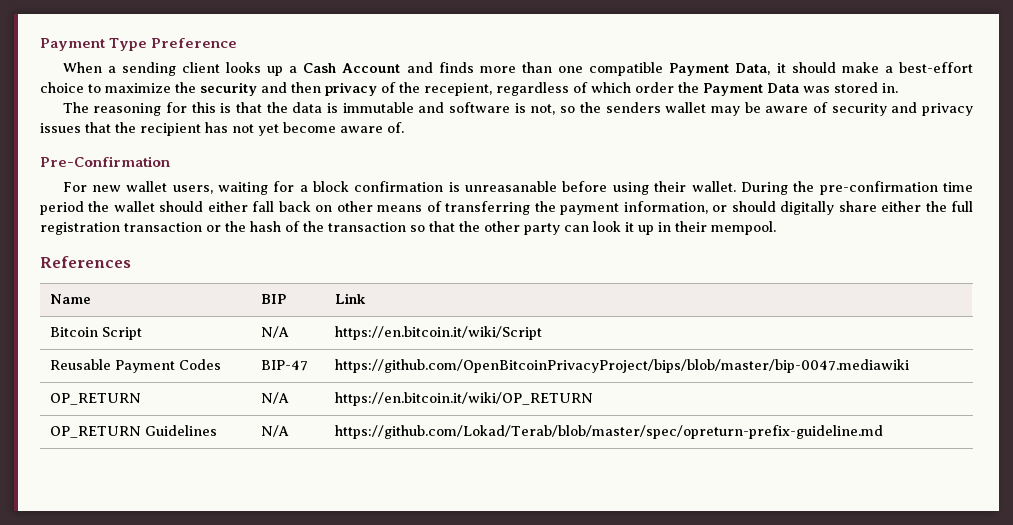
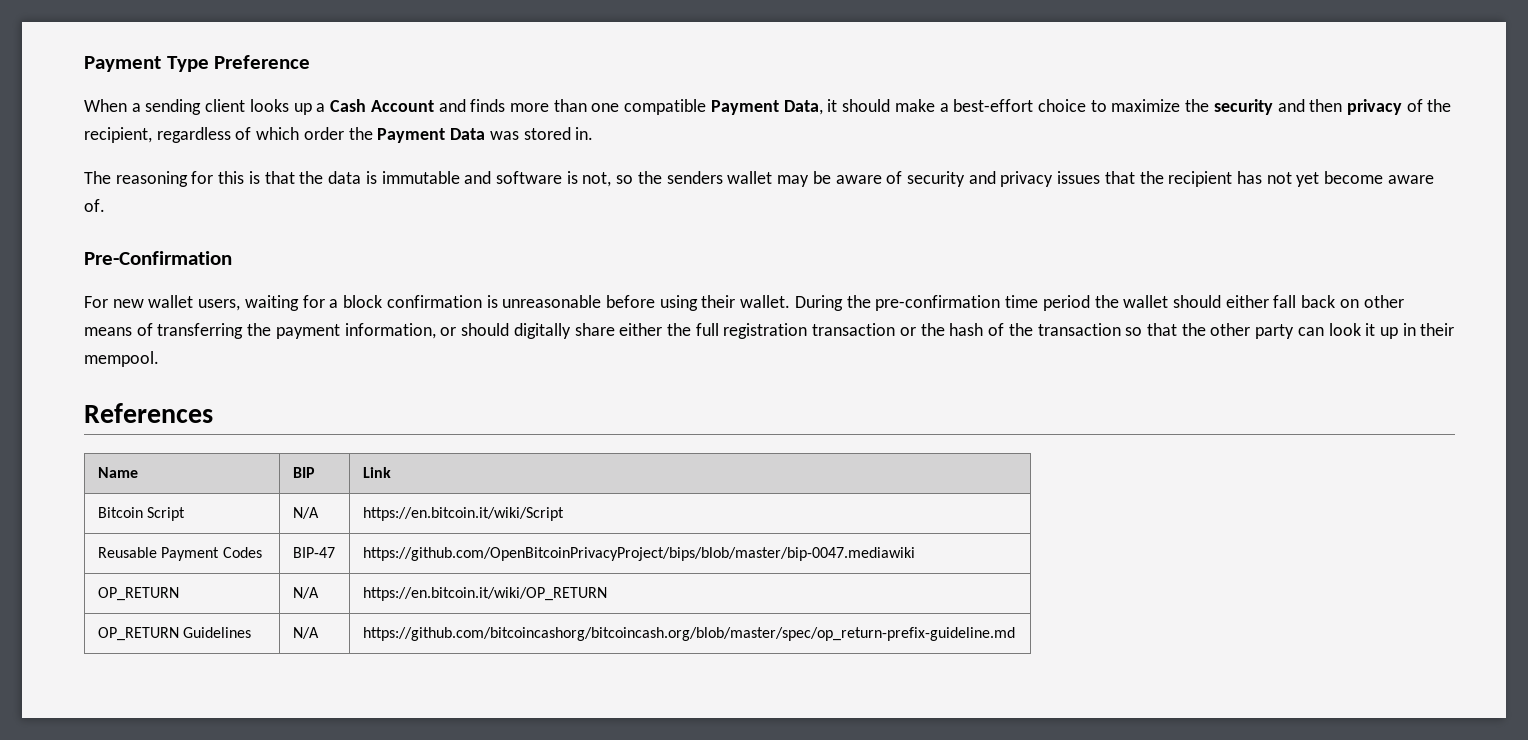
- When a sending client looks up a Cash Account and finds more than one compatible Payment Data, it should make a best-effort choice to maximize the security and then privacy of the recepient, regardless of which order the Payment Data was stored in.
+ When a sending client looks up a Cash Account and finds more than one compatible Payment Data, it should make a best-effort choice to maximize the security and then privacy of the recipient, regardless of which order the Payment Data was stored in.
- For new wallet users, waiting for a block confirmation is unreasanable before using their wallet.
+ For new wallet users, waiting for a block confirmation is unreasonable before using their wallet.
- OP_RETURN Guidelines | N/A | https://github.com/Lokad/Terab/blob/master/spec/opreturn-prefix-guideline.md
+ OP_RETURN Guidelines | N/A | https://github.com/bitcoincashorg/bitcoincash.org/blob/master/spec/op_return-prefix-guideline.md

